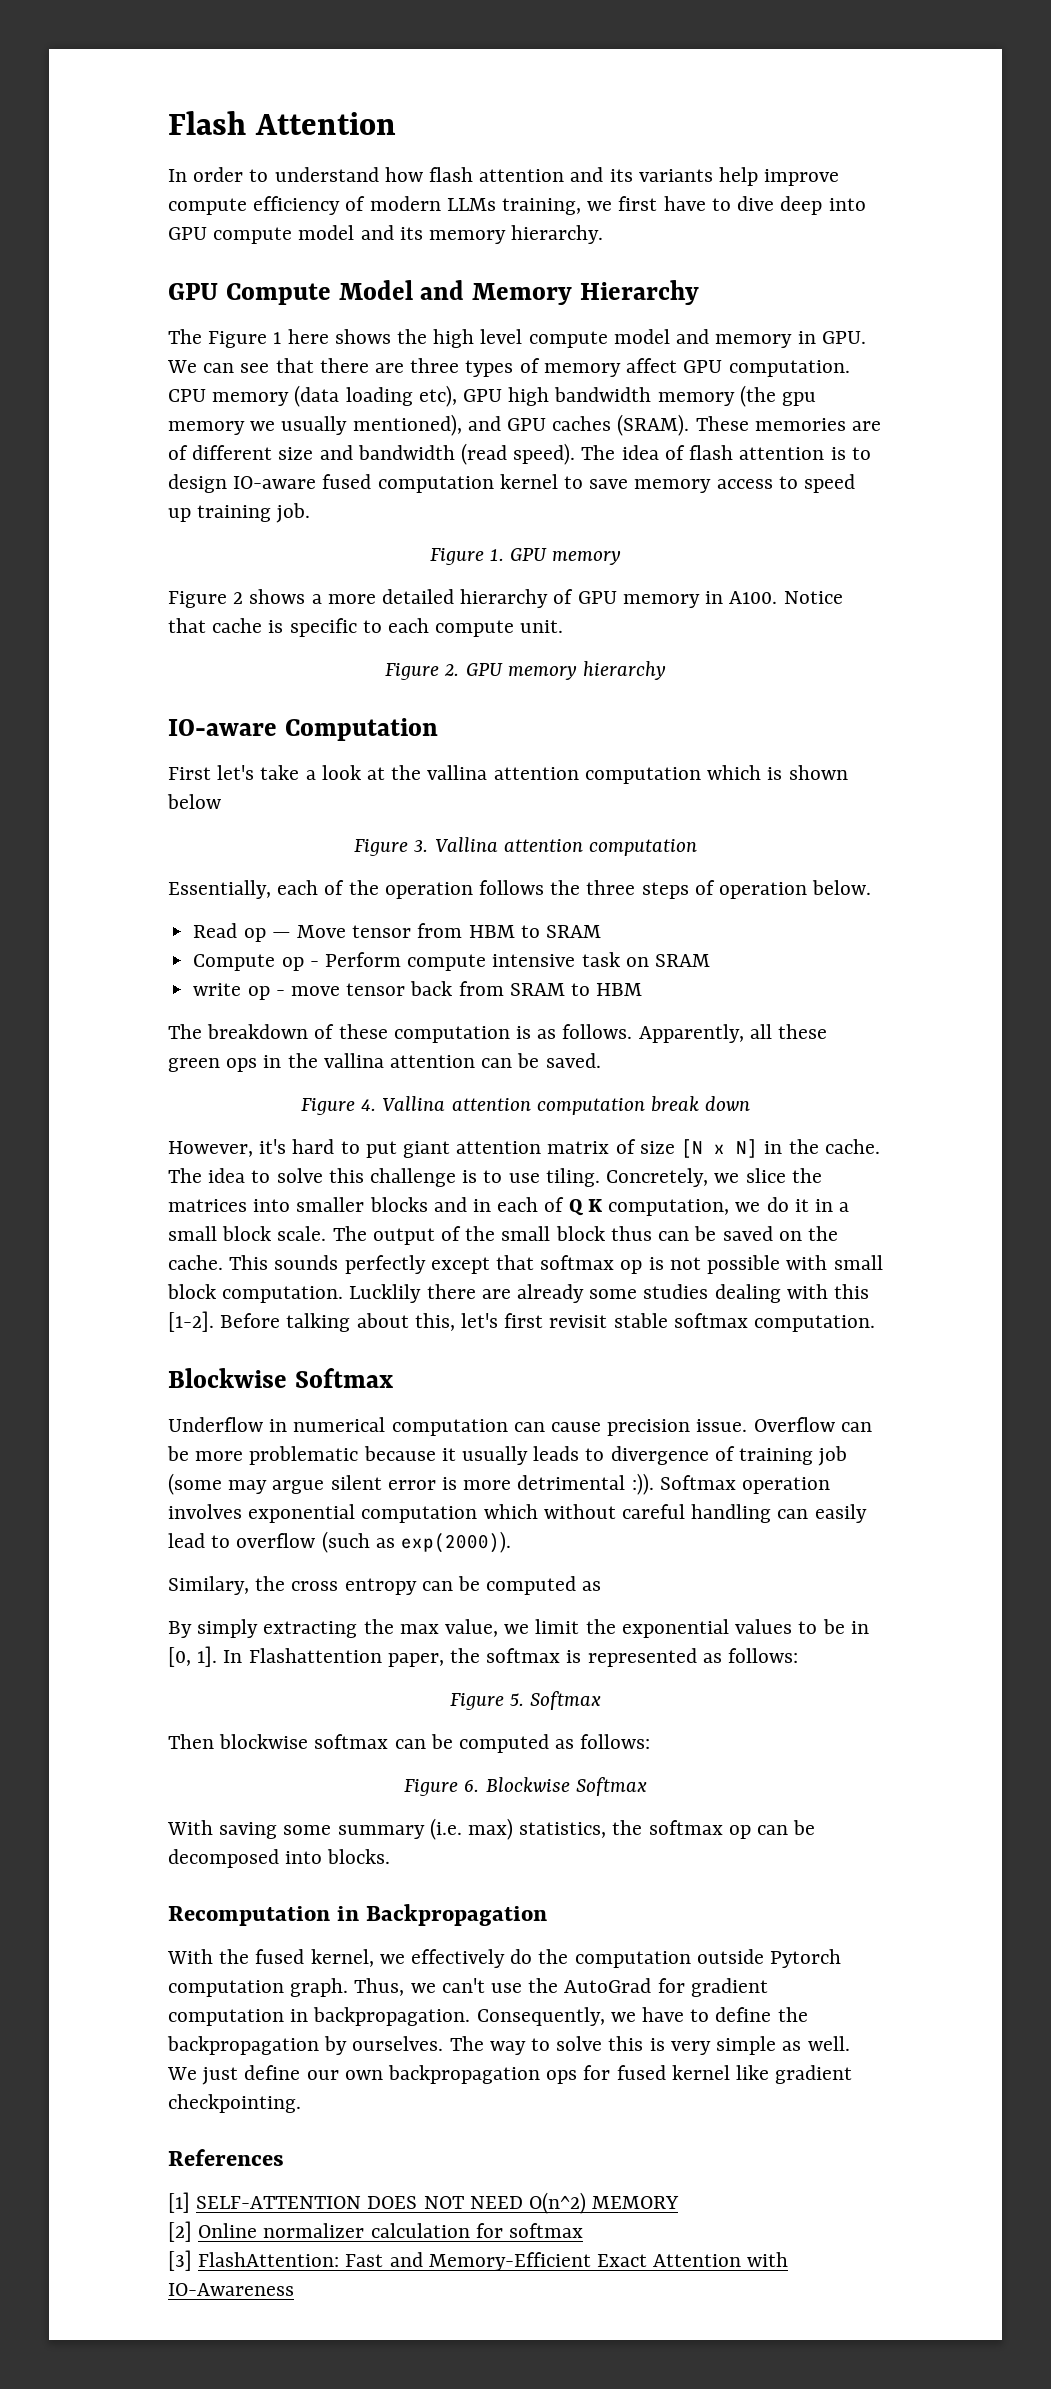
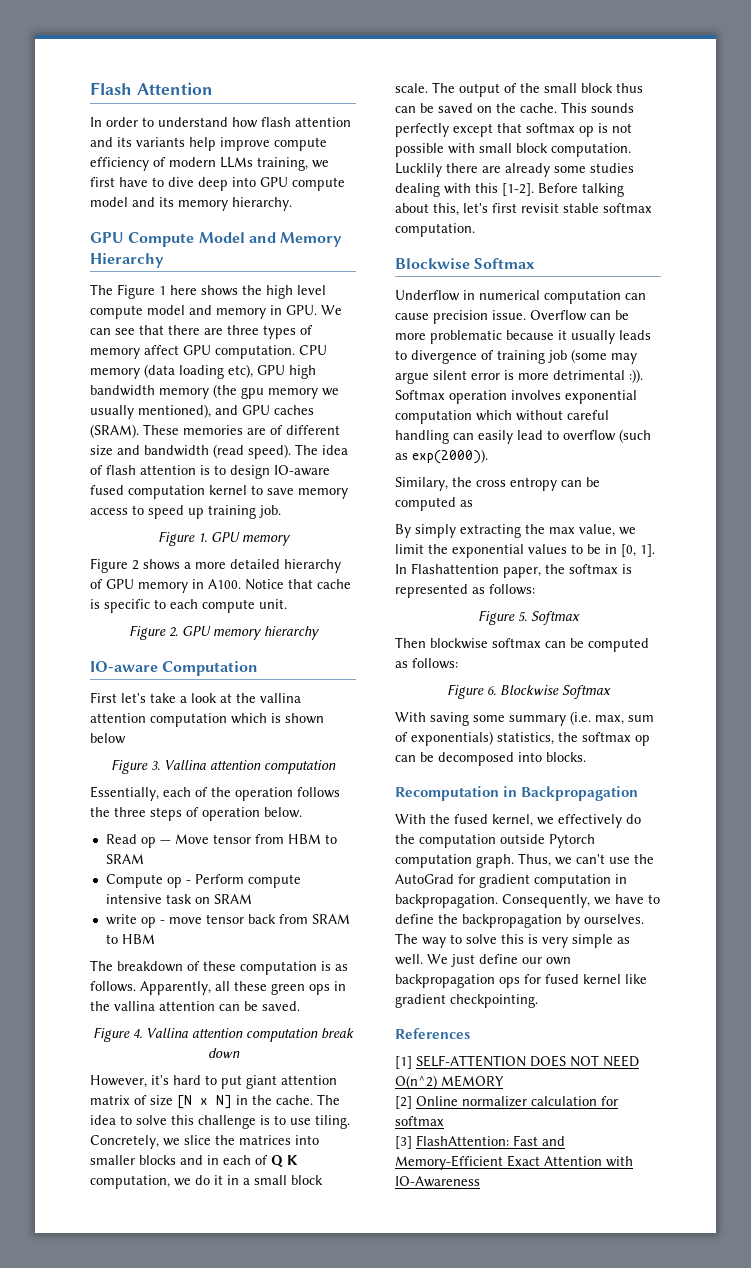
- With saving some summary (i.e. max) statistics, the softmax op can be decomposed into blocks.
+ With saving some summary (i.e. max, sum of exponentials) statistics, the softmax op can be decomposed into blocks.

